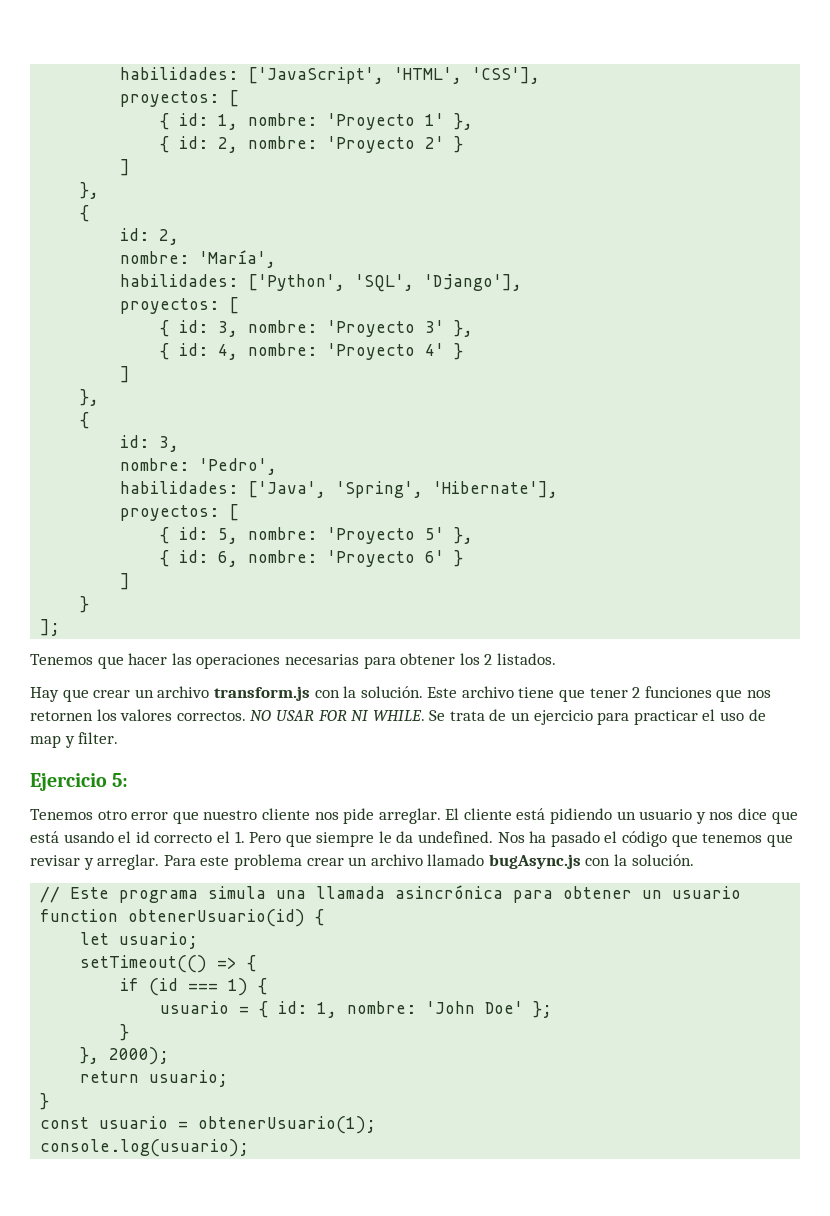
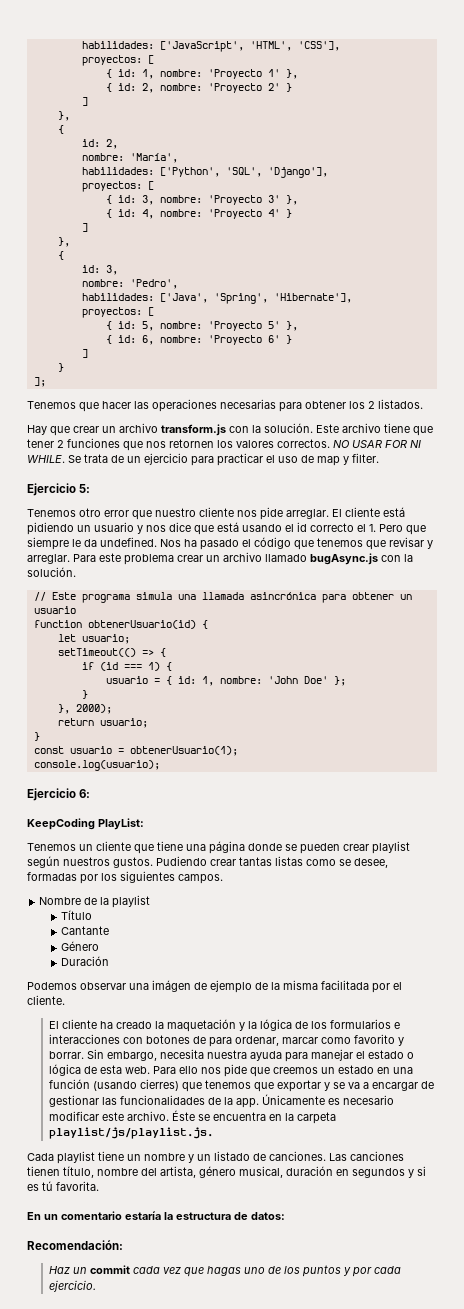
+ Ejercicio 6:
+ KeepCoding PlayList:
+ Tenemos un cliente que tiene una página donde se pueden crear playlist según nuestros gustos. Pudiendo crear tantas listas como se desee, formadas por los siguientes campos.
+ Nombre de la playlist
+ Título
+ Cantante
+ Género
+ Duración
+ Podemos observar una imágen de ejemplo de la misma facilitada por el cliente.
+ El cliente ha creado la maquetación y la lógica de los formularios e interacciones con botones de para ordenar, marcar como favorito y borrar. Sin embargo, necesita nuestra ayuda para manejar el estado o lógica de esta web. Para ello nos pide que creemos un estado en una función (usando cierres) que tenemos que exportar y se va a encargar de gestionar las funcionalidades de la app. Únicamente es necesario modificar este archivo. Éste se encuentra en la carpeta playlist/js/playlist.js.
+ Cada playlist tiene un nombre y un listado de canciones. Las canciones tienen título, nombre del artista, género musical, duración en segundos y si es tú favorita.
+ En un comentario estaría la estructura de datos:
+ Recomendación:
+ Haz un commit cada vez que hagas uno de los puntos y por cada ejercicio.

